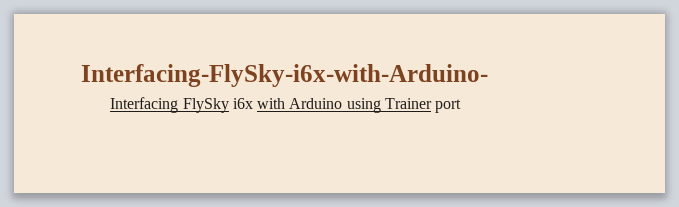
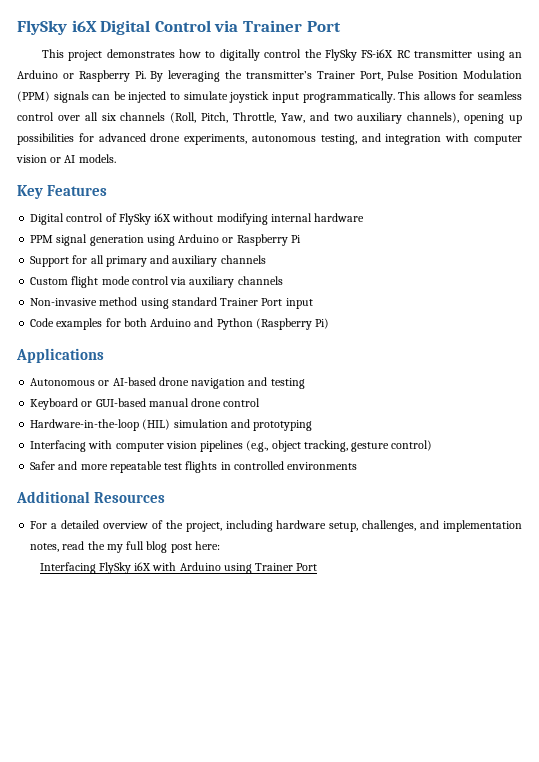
- Interfacing-FlySky-i6x-with-Arduino-
+ FlySky i6X Digital Control via Trainer Port
+ This project demonstrates how to digitally control the FlySky FS-i6X RC transmitter using an Arduino or Raspberry Pi. By leveraging the transmitter’s Trainer Port, Pulse Position Modulation (PPM) signals can be injected to simulate joystick input programmatically. This allows for seamless control over all six channels (Roll, Pitch, Throttle, Yaw, and two auxiliary channels), opening up possibilities for advanced drone experiments, autonomous testing, and integration with computer vision or AI models.
+ Key Features
+ Digital control of FlySky i6X without modifying internal hardware
+ PPM signal generation using Arduino or Raspberry Pi
+ Support for all primary and auxiliary channels
+ Custom flight mode control via auxiliary channels
+ Non-invasive method using standard Trainer Port input
+ Code examples for both Arduino and Python (Raspberry Pi)
+ Applications
+ Autonomous or AI-based drone navigation and testing
+ Keyboard or GUI-based manual drone control
+ Hardware-in-the-loop (HIL) simulation and prototyping
+ Interfacing with computer vision pipelines (e.g., object tracking, gesture control)
+ Safer and more repeatable test flights in controlled environments
+ Additional Resources
+ For a detailed overview of the project, including hardware setup, challenges, and implementation notes, read the my full blog post here:
- Interfacing FlySky i6x with Arduino using Trainer port
+ Interfacing FlySky i6X with Arduino using Trainer Port

